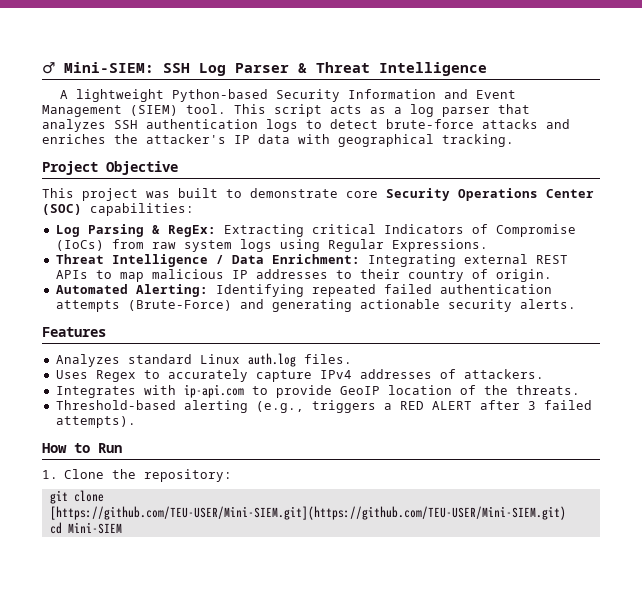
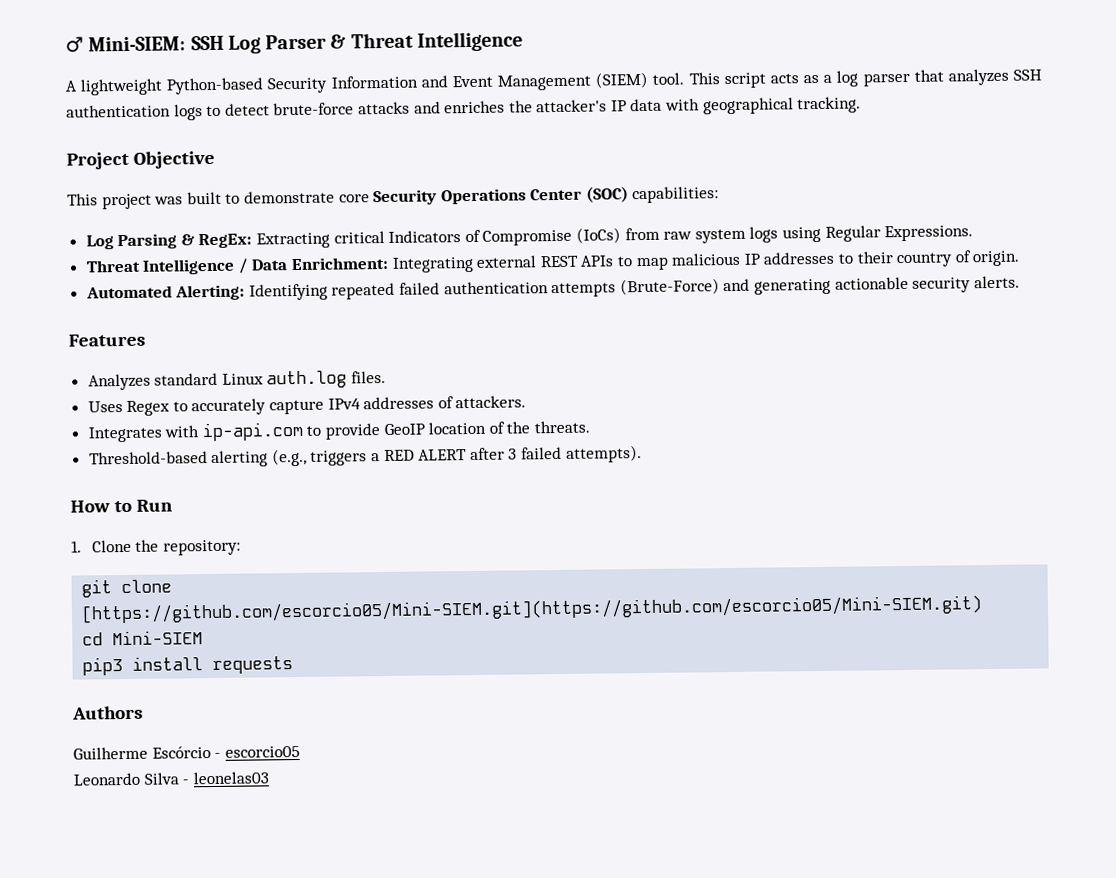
- git clone [https://github.com/TEU-USER/Mini-SIEM.git](https://github.com/TEU-USER/Mini-SIEM.git)
+ git clone [https://github.com/escorcio05/Mini-SIEM.git](https://github.com/escorcio05/Mini-SIEM.git)
+ pip3 install requests
+ Authors
+ Guilherme Escórcio - escorcio05
+ Leonardo Silva - leonelas03

